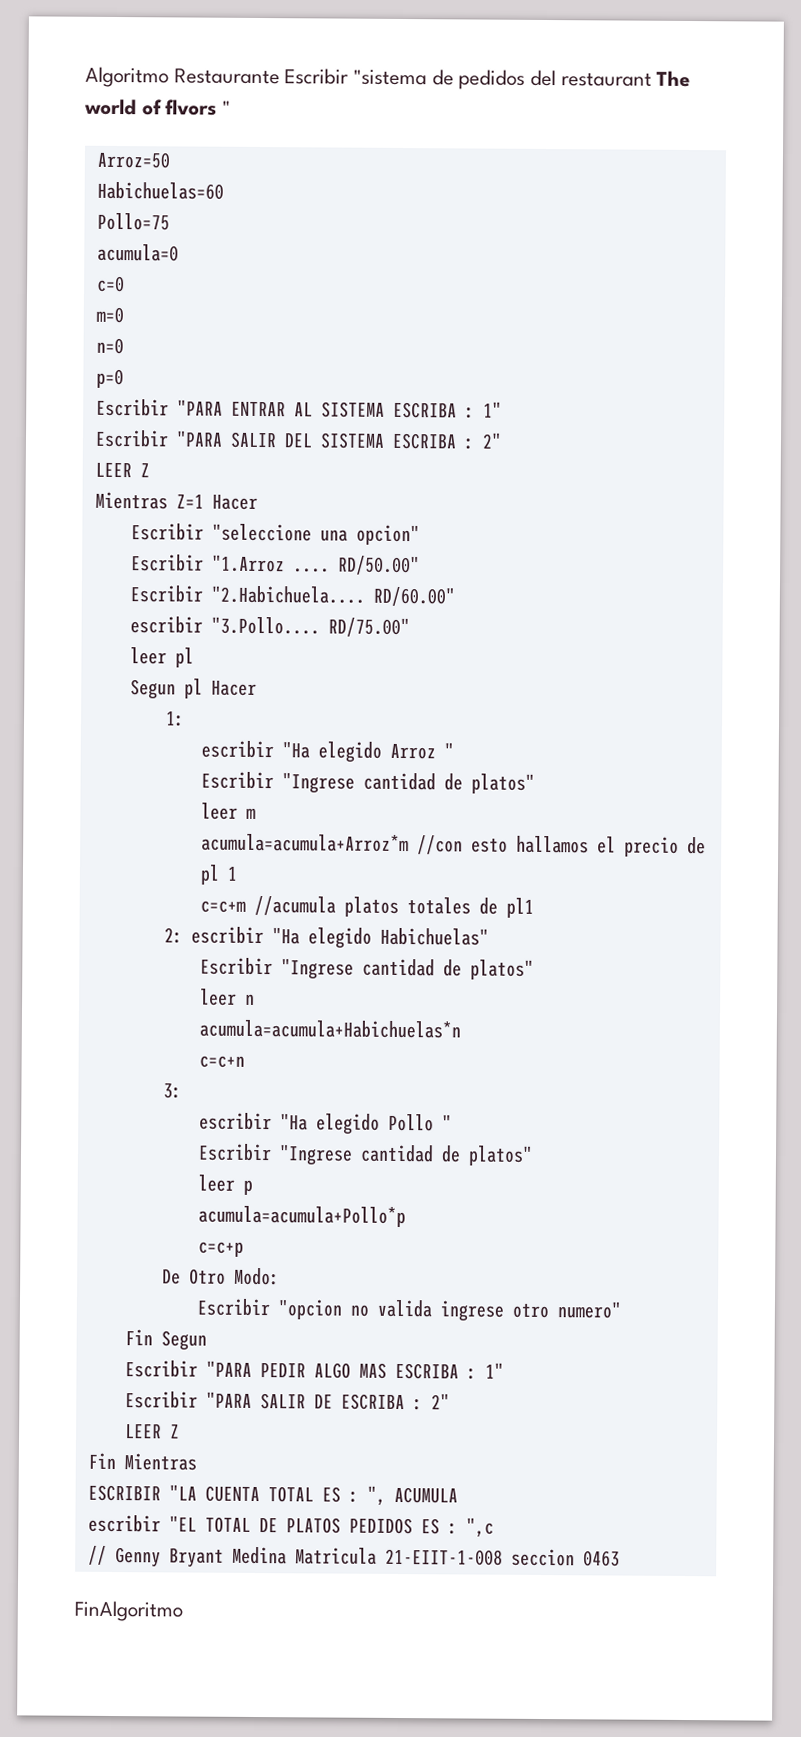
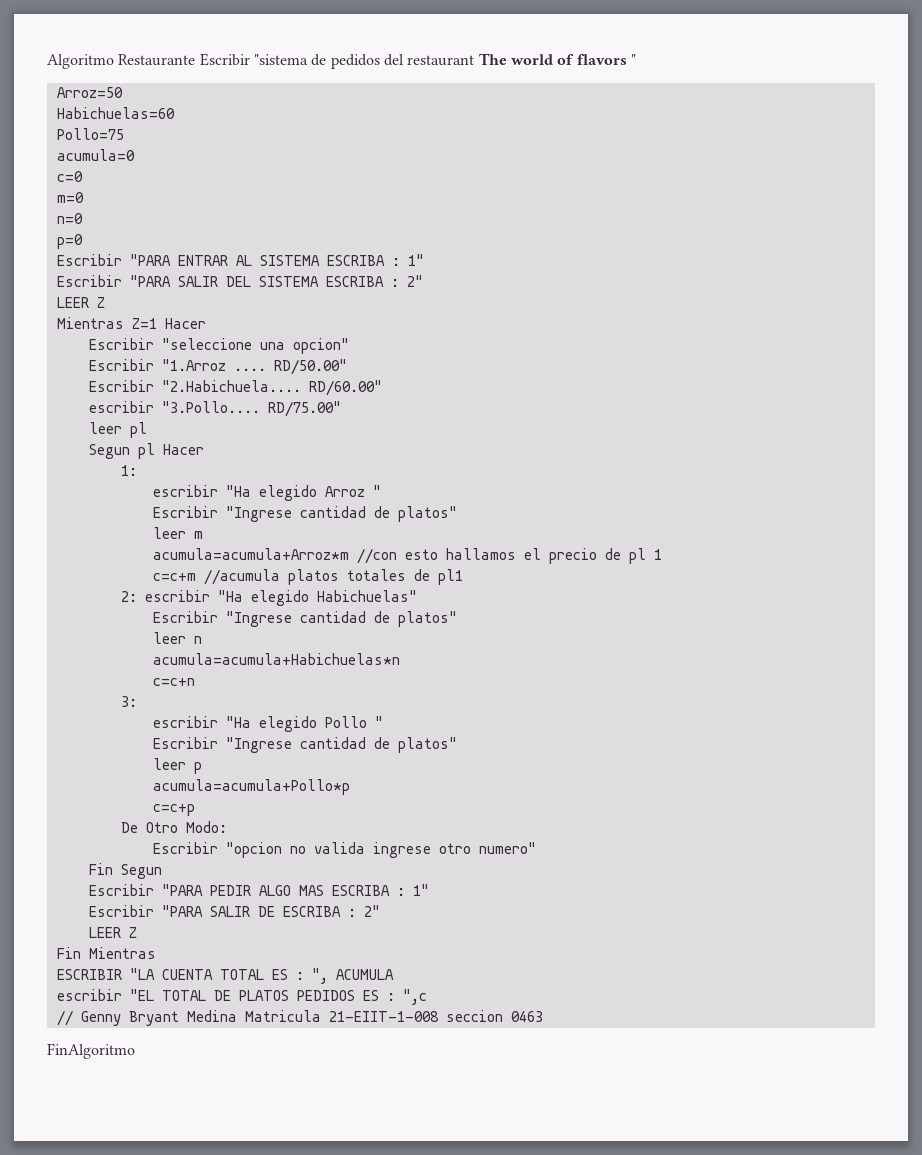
- Algoritmo Restaurante Escribir "sistema de pedidos del restaurant The world of flvors "
+ Algoritmo Restaurante Escribir "sistema de pedidos del restaurant The world of flavors "

